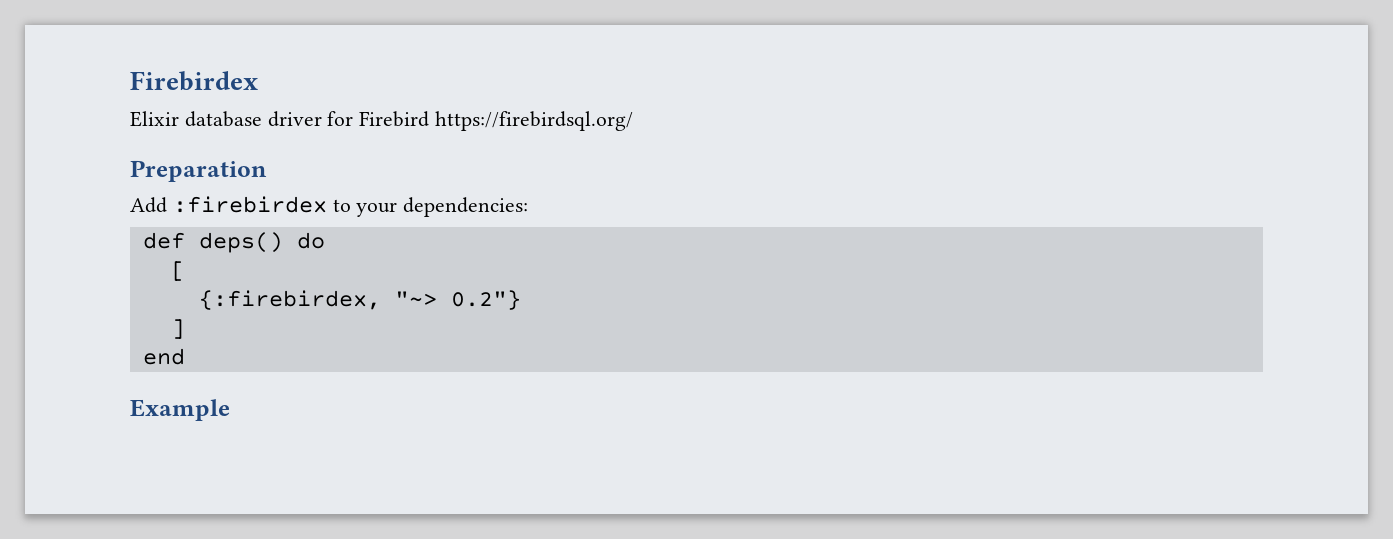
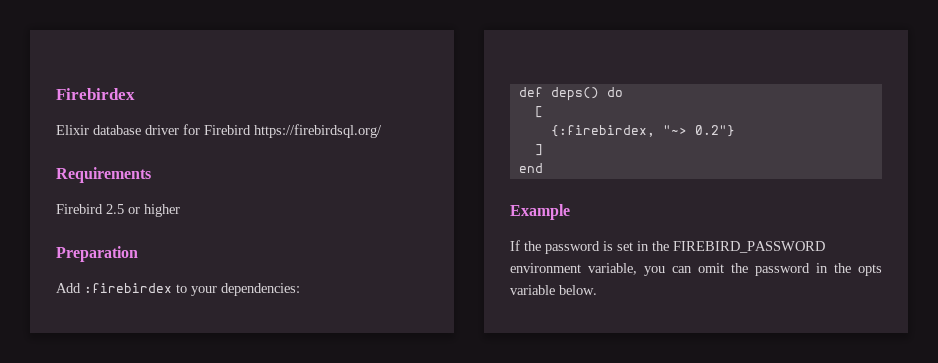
+ Requirements
+ Firebird 2.5 or higher
+ If the password is set in the FIREBIRD_PASSWORD environment variable, you can omit the password in the opts variable below.

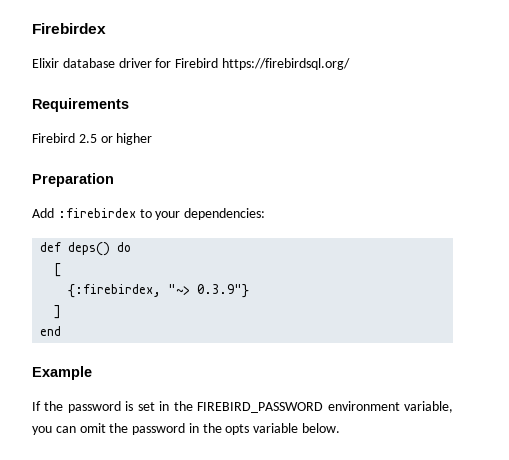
- {:firebirdex, "~> 0.2"}
+ {:firebirdex, "~> 0.3.9"}

